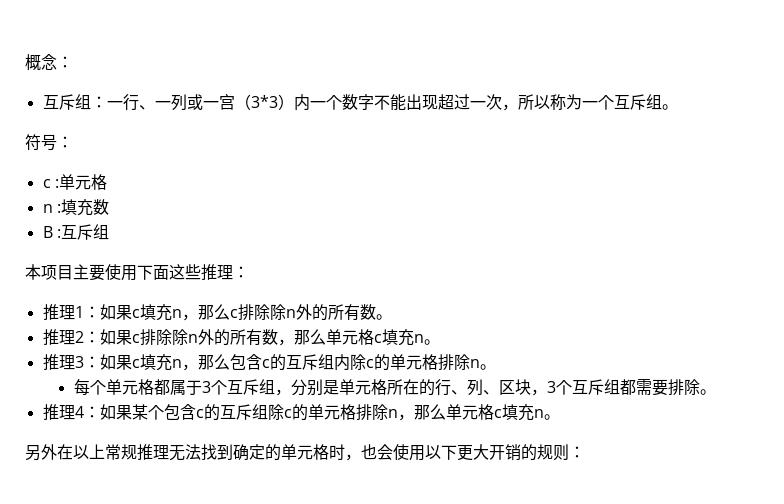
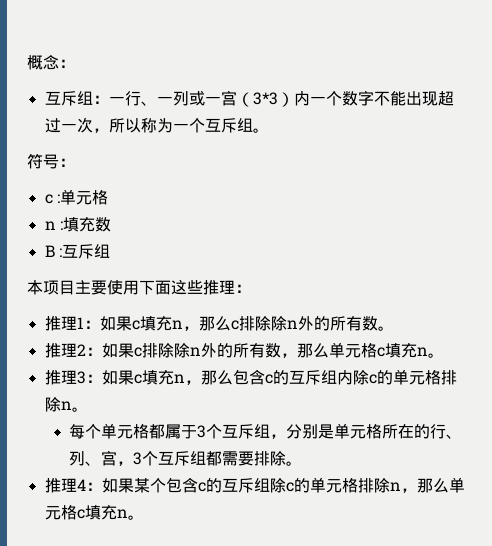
- 每个单元格都属于3个互斥组，分别是单元格所在的行、列、区块，3个互斥组都需要排除。
+ 每个单元格都属于3个互斥组，分别是单元格所在的行、列、宫，3个互斥组都需要排除。
- 另外在以上常规推理无法找到确定的单元格时，也会使用以下更大开销的规则：

